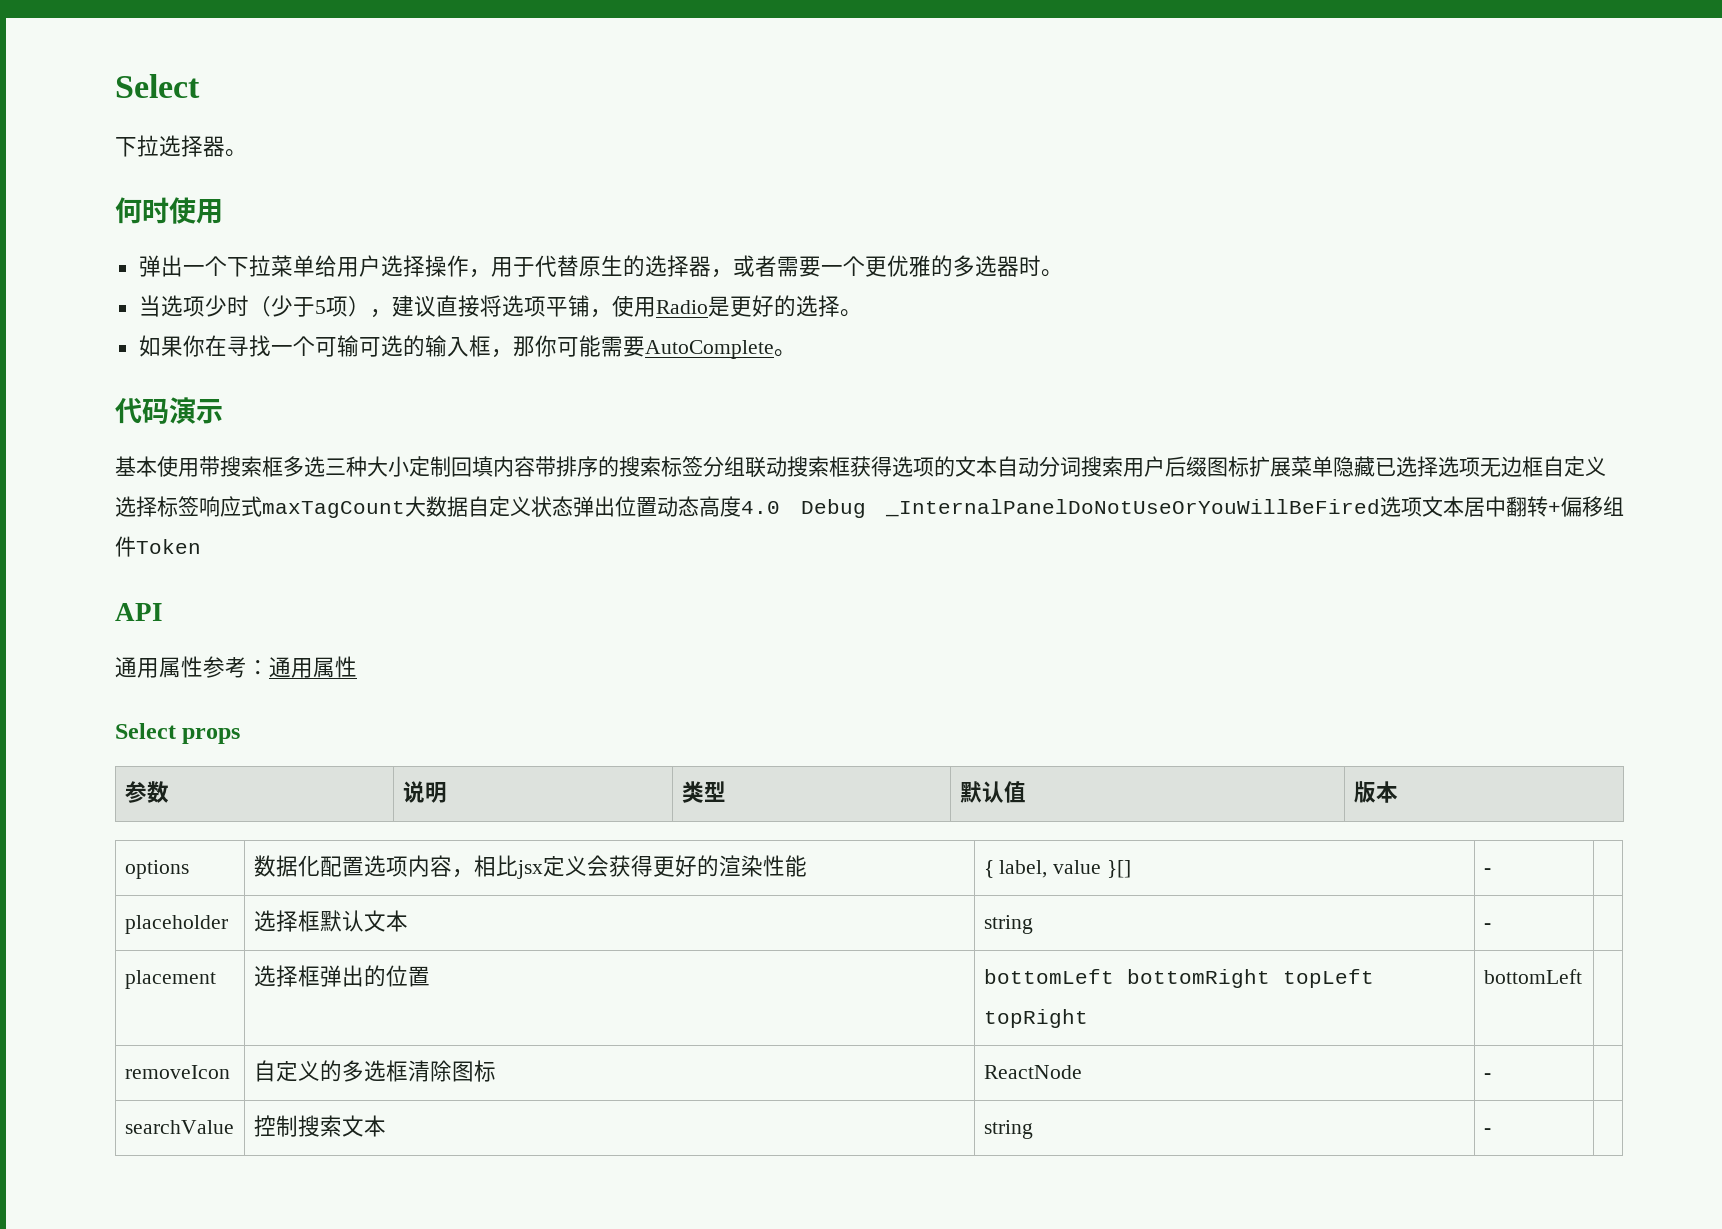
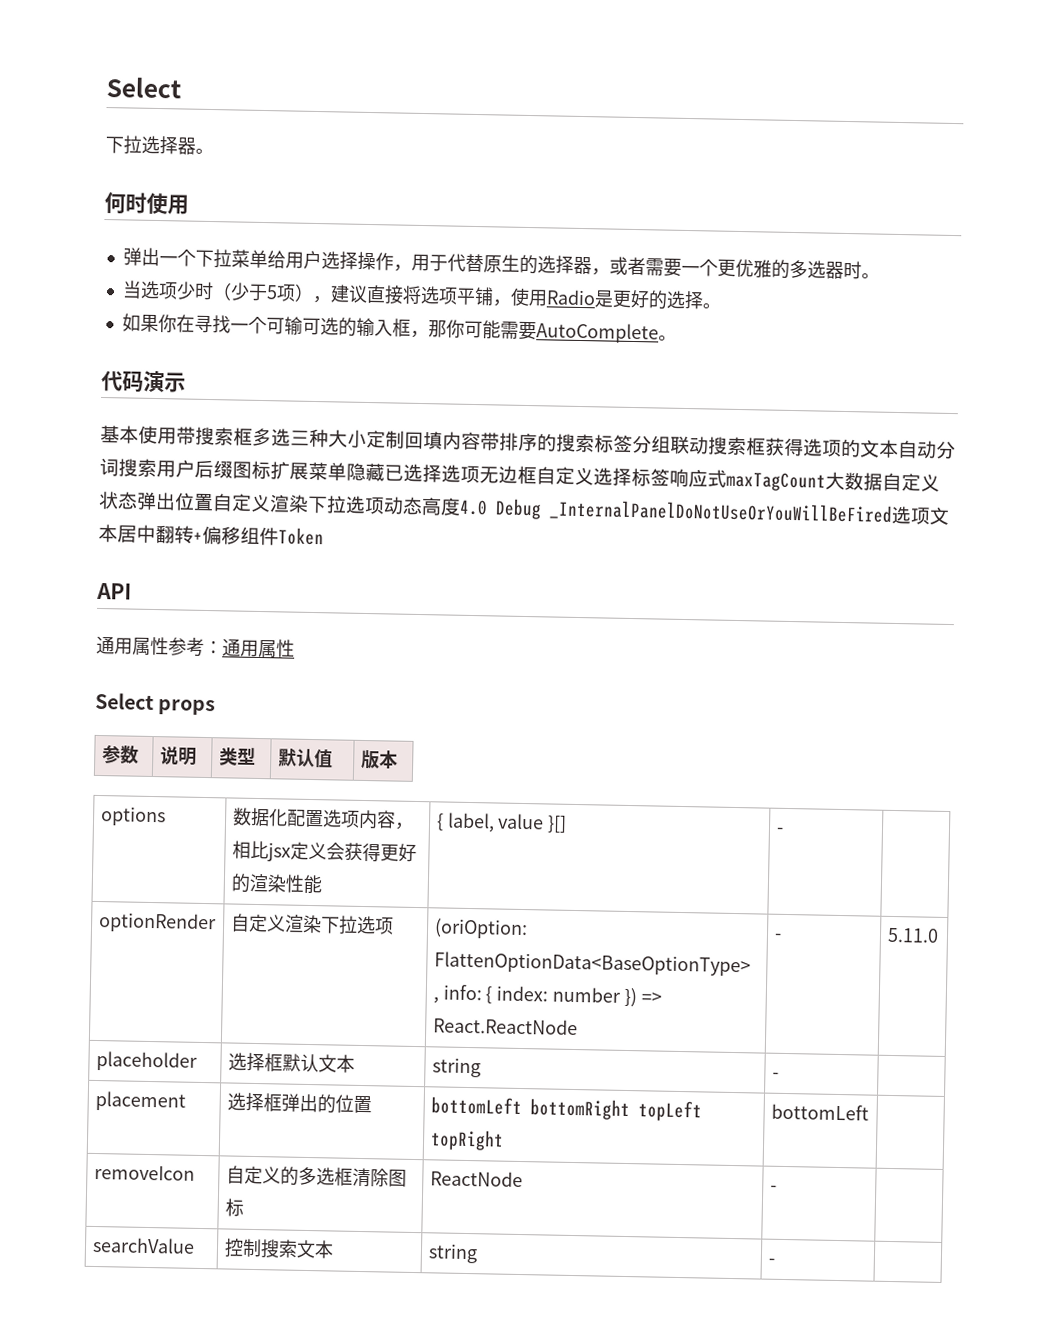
- 基本使用带搜索框多选三种大小定制回填内容带排序的搜索标签分组联动搜索框获得选项的文本自动分词搜索用户后缀图标扩展菜单隐藏已选择选项无边框自定义选择标签响应式maxTagCount大数据自定义状态弹出位置动态高度4.0 Debug _InternalPanelDoNotUseOrYouWillBeFired选项文本居中翻转+偏移组件Token
+ 基本使用带搜索框多选三种大小定制回填内容带排序的搜索标签分组联动搜索框获得选项的文本自动分词搜索用户后缀图标扩展菜单隐藏已选择选项无边框自定义选择标签响应式maxTagCount大数据自定义状态弹出位置自定义渲染下拉选项动态高度4.0 Debug _InternalPanelDoNotUseOrYouWillBeFired选项文本居中翻转+偏移组件Token
+ optionRender | 自定义渲染下拉选项 | (oriOption: FlattenOptionData<BaseOptionType> , info: { index: number }) => React.ReactNode | - | 5.11.0

